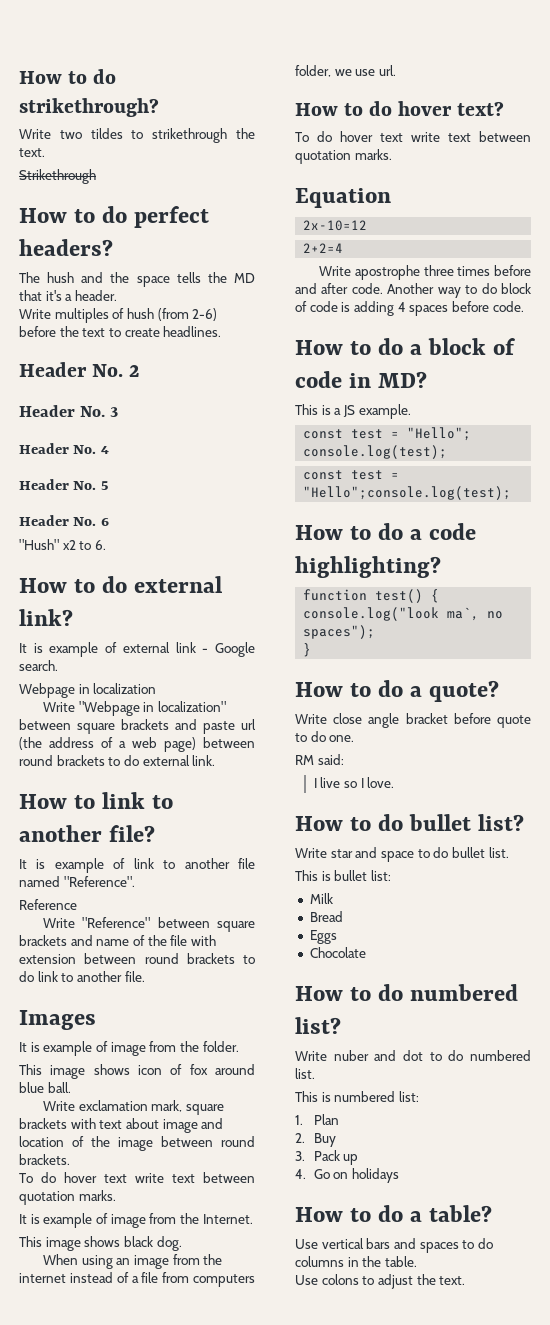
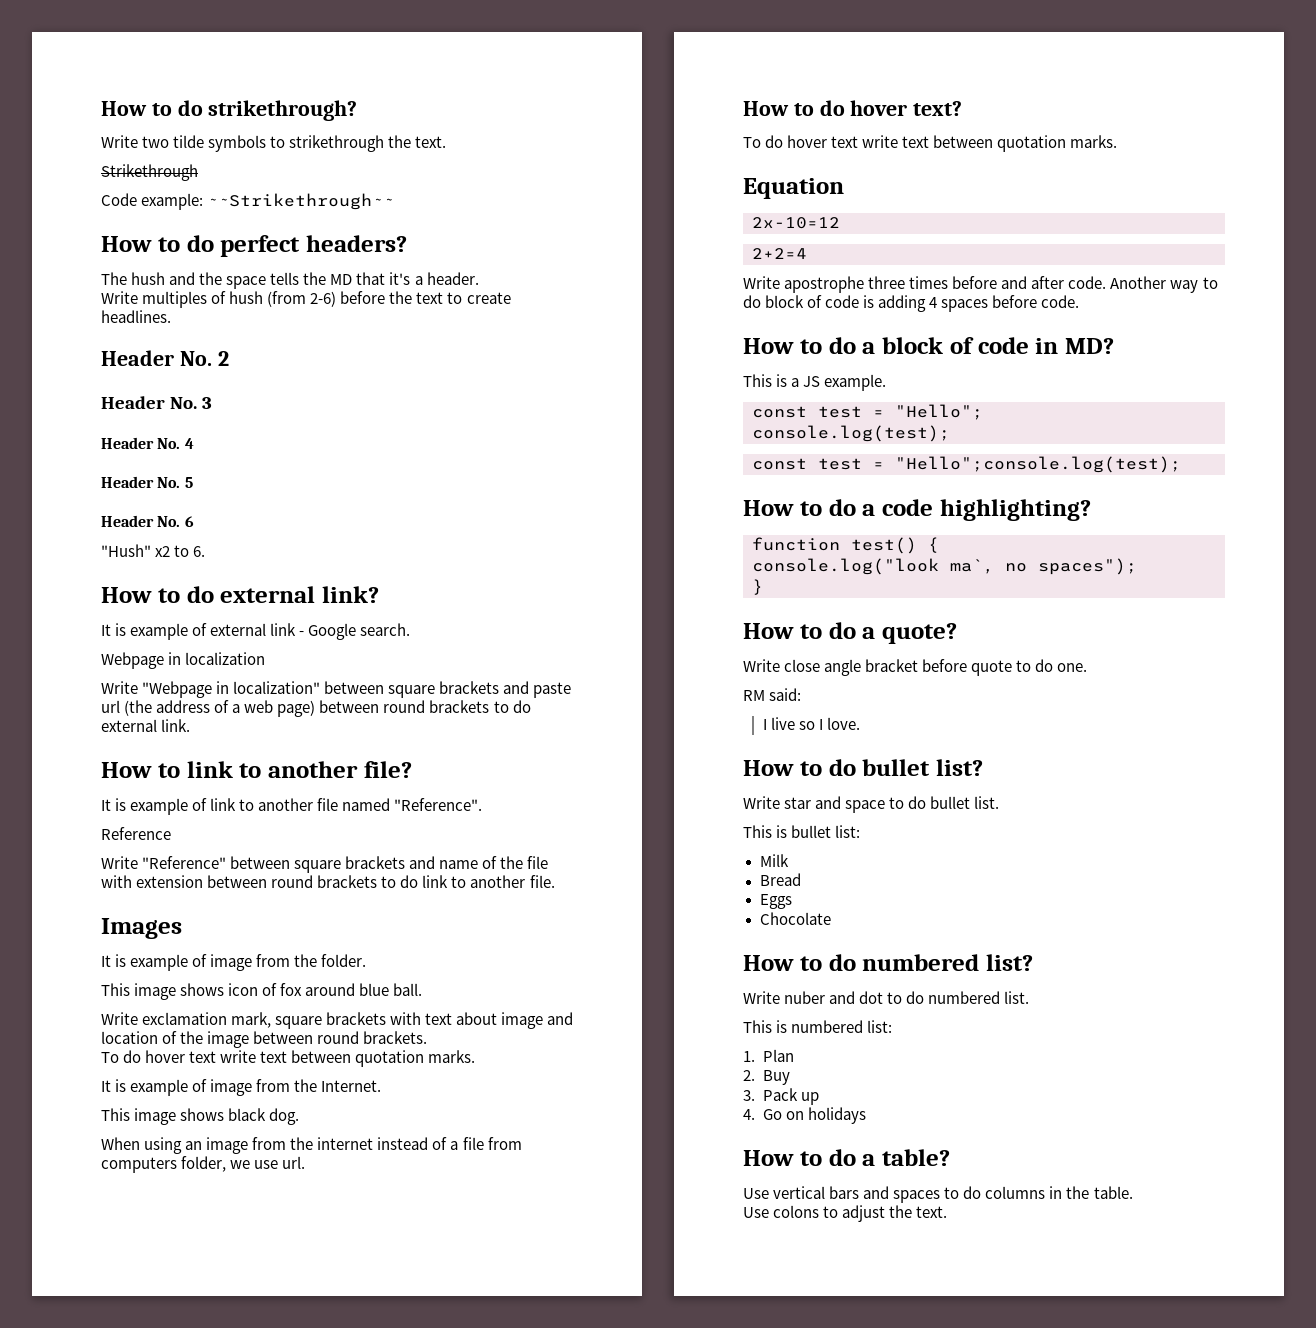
- Write two tildes to strikethrough the text.
+ Write two tilde symbols to strikethrough the text.
+ Code example: ~~Strikethrough~~

